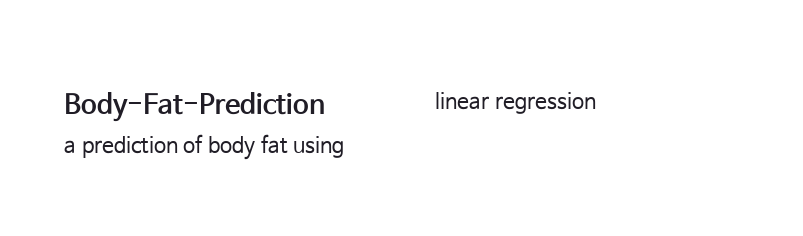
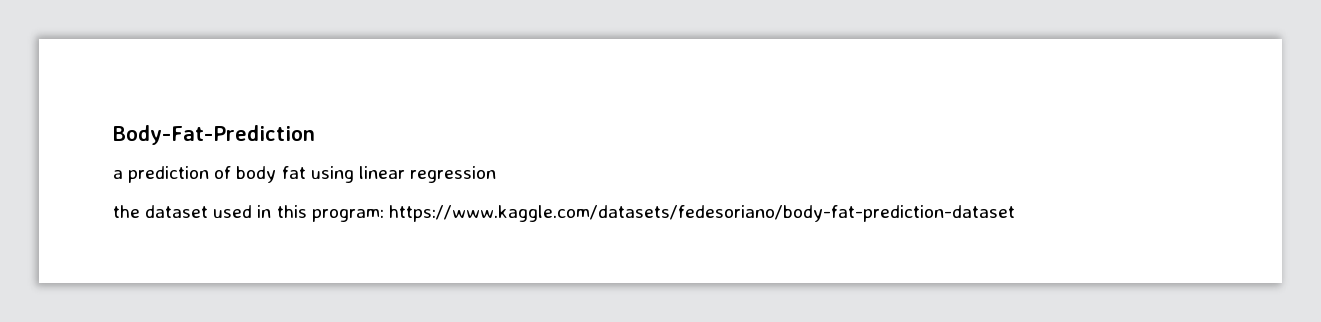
+ the dataset used in this program: https://www.kaggle.com/datasets/fedesoriano/body-fat-prediction-dataset

